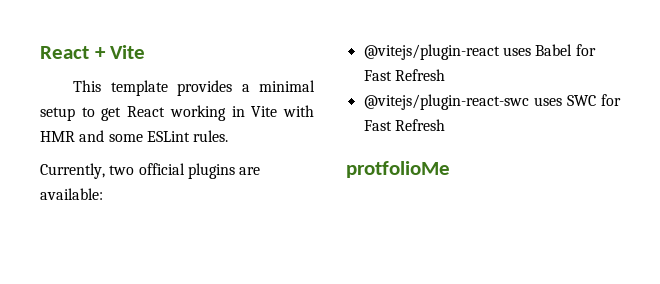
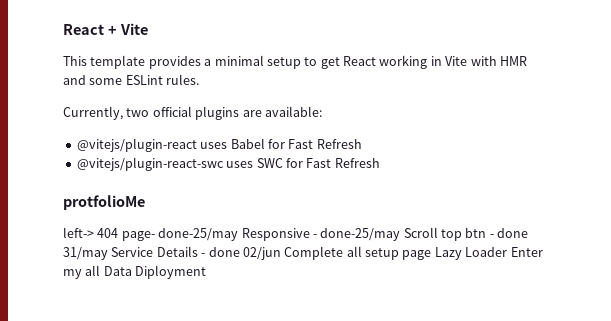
+ left-> 404 page- done-25/may Responsive - done-25/may Scroll top btn - done 31/may Service Details - done 02/jun Complete all setup page Lazy Loader Enter my all Data Diployment

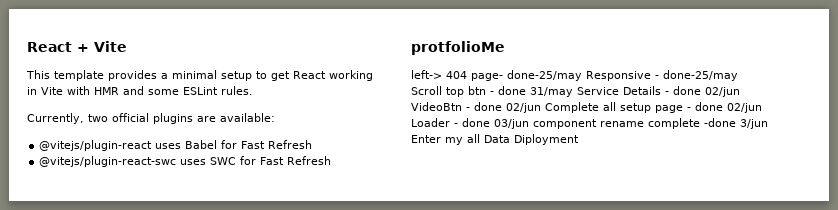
- left-> 404 page- done-25/may Responsive - done-25/may Scroll top btn - done 31/may Service Details - done 02/jun Complete all setup page Lazy Loader Enter my all Data Diployment
+ left-> 404 page- done-25/may Responsive - done-25/may Scroll top btn - done 31/may Service Details - done 02/jun VideoBtn - done 02/jun Complete all setup page - done 02/jun Loader - done 03/jun component rename complete -done 3/jun Enter my all Data Diployment

